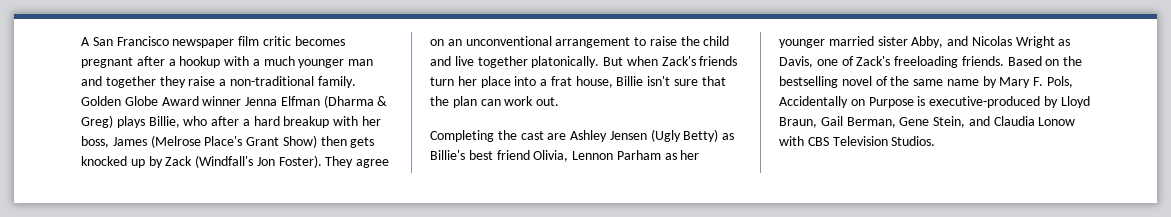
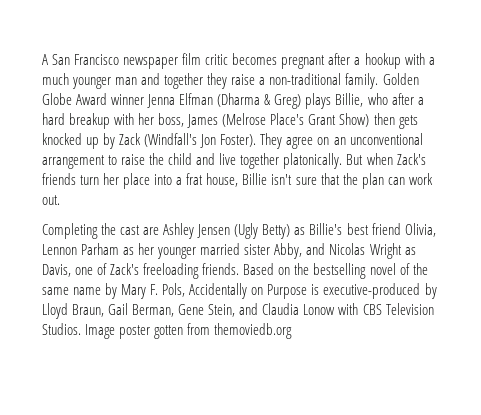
+ Image poster gotten from themoviedb.org

